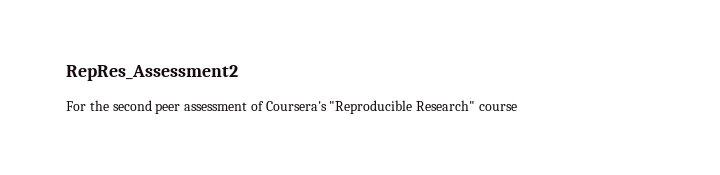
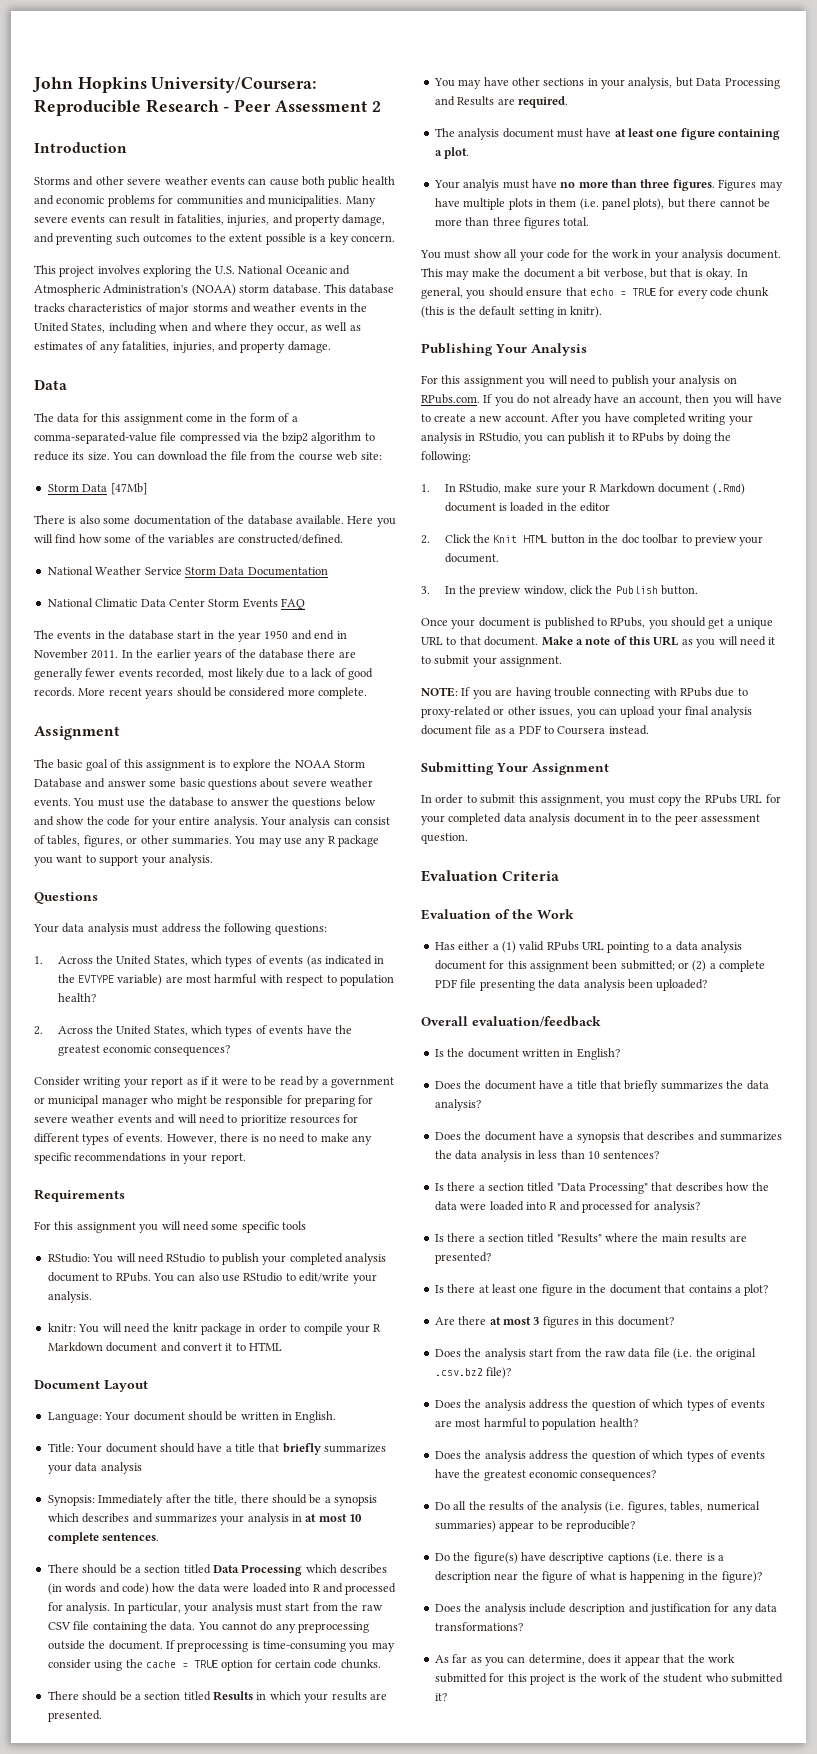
- RepRes_Assessment2
- For the second peer assessment of Coursera's "Reproducible Research" course
+ John Hopkins University/Coursera: Reproducible Research - Peer Assessment 2
+ Introduction
+ Storms and other severe weather events can cause both public health and economic problems for communities and municipalities. Many severe events can result in fatalities, injuries, and property damage, and preventing such outcomes to the extent possible is a key concern.
+ This project involves exploring the U.S. National Oceanic and Atmospheric Administration's (NOAA) storm database. This database tracks characteristics of major storms and weather events in the United States, including when and where they occur, as well as estimates of any fatalities, injuries, and property damage.
+ Data
+ The data for this assignment come in the form of a comma-separated-value file compressed via the bzip2 algorithm to reduce its size. You can download the file from the course web site:
+ Storm Data [47Mb]
+ There is also some documentation of the database available. Here you will find how some of the variables are constructed/defined.
+ National Weather Service Storm Data Documentation
+ National Climatic Data Center Storm Events FAQ
+ The events in the database start in the year 1950 and end in November 2011. In the earlier years of the database there are generally fewer events recorded, most likely due to a lack of good records. More recent years should be considered more complete.
+ Assignment
+ The basic goal of this assignment is to explore the NOAA Storm Database and answer some basic questions about severe weather events. You must use the database to answer the questions below and show the code for your entire analysis. Your analysis can consist of tables, figures, or other summaries. You may use any R package you want to support your analysis.
+ Questions
+ Your data analysis must address the following questions:
+ 1. Across the United States, which types of events (as indicated in the EVTYPE variable) are most harmful with respect to population health?
+ 2. Across the United States, which types of events have the greatest economic consequences?
+ Consider writing your report as if it were to be read by a government or municipal manager who might be responsible for preparing for severe weather events and will need to prioritize resources for different types of events. However, there is no need to make any specific recommendations in your report.
+ Requirements
+ For this assignment you will need some specific tools
+ RStudio: You will need RStudio to publish your completed analysis document to RPubs. You can also use RStudio to edit/write your analysis.
+ knitr: You will need the knitr package in order to compile your R Markdown document and convert it to HTML
+ Document Layout
+ Language: Your document should be written in English.
+ Title: Your document should have a title that briefly summarizes your data analysis
+ Synopsis: Immediately after the title, there should be a synopsis which describes and summarizes your analysis in at most 10 complete sentences.
+ There should be a section titled Data Processing which describes (in words and code) how the data were loaded into R and processed for analysis. In particular, your analysis must start from the raw CSV file containing the data. You cannot do any preprocessing outside the document. If preprocessing is time-consuming you may consider using the cache = TRUE option for certain code chunks.
+ There should be a section titled Results in which your results are presented.
+ You may have other sections in your analysis, but Data Processing and Results are required.
+ The analysis document must have at least one figure containing a plot.
+ Your analyis must have no more than three figures. Figures may have multiple plots in them (i.e. panel plots), but there cannot be more than three figures total.
+ You must show all your code for the work in your analysis document. This may make the document a bit verbose, but that is okay. In general, you should ensure that echo = TRUE for every code chunk (this is the default setting in knitr).
+ Publishing Your Analysis
+ For this assignment you will need to publish your analysis on RPubs.com. If you do not already have an account, then you will have to create a new account. After you have completed writing your analysis in RStudio, you can publish it to RPubs by doing the following:
+ 1. In RStudio, make sure your R Markdown document (.Rmd) document is loaded in the editor
+ 2. Click the Knit HTML button in the doc toolbar to preview your document.
+ 3. In the preview window, click the Publish button.
+ Once your document is published to RPubs, you should get a unique URL to that document. Make a note of this URL as you will need it to submit your assignment.
+ NOTE: If you are having trouble connecting with RPubs due to proxy-related or other issues, you can upload your final analysis document file as a PDF to Coursera instead.
+ Submitting Your Assignment
+ In order to submit this assignment, you must copy the RPubs URL for your completed data analysis document in to the peer assessment question.
+ Evaluation Criteria
+ Evaluation of the Work
+ Has either a (1) valid RPubs URL pointing to a data analysis document for this assignment been submitted; or (2) a complete PDF file presenting the data analysis been uploaded?
+ Overall evaluation/feedback
+ Is the document written in English?
+ Does the document have a title that briefly summarizes the data analysis?
+ Does the document have a synopsis that describes and summarizes the data analysis in less than 10 sentences?
+ Is there a section titled "Data Processing" that describes how the data were loaded into R and processed for analysis?
+ Is there a section titled "Results" where the main results are presented?
+ Is there at least one figure in the document that contains a plot?
+ Are there at most 3 figures in this document?
+ Does the analysis start from the raw data file (i.e. the original .csv.bz2 file)?
+ Does the analysis address the question of which types of events are most harmful to population health?
+ Does the analysis address the question of which types of events have the greatest economic consequences?
+ Do all the results of the analysis (i.e. figures, tables, numerical summaries) appear to be reproducible?
+ Do the figure(s) have descriptive captions (i.e. there is a description near the figure of what is happening in the figure)?
+ Does the analysis include description and justification for any data transformations?
+ As far as you can determine, does it appear that the work submitted for this project is the work of the student who submitted it?

